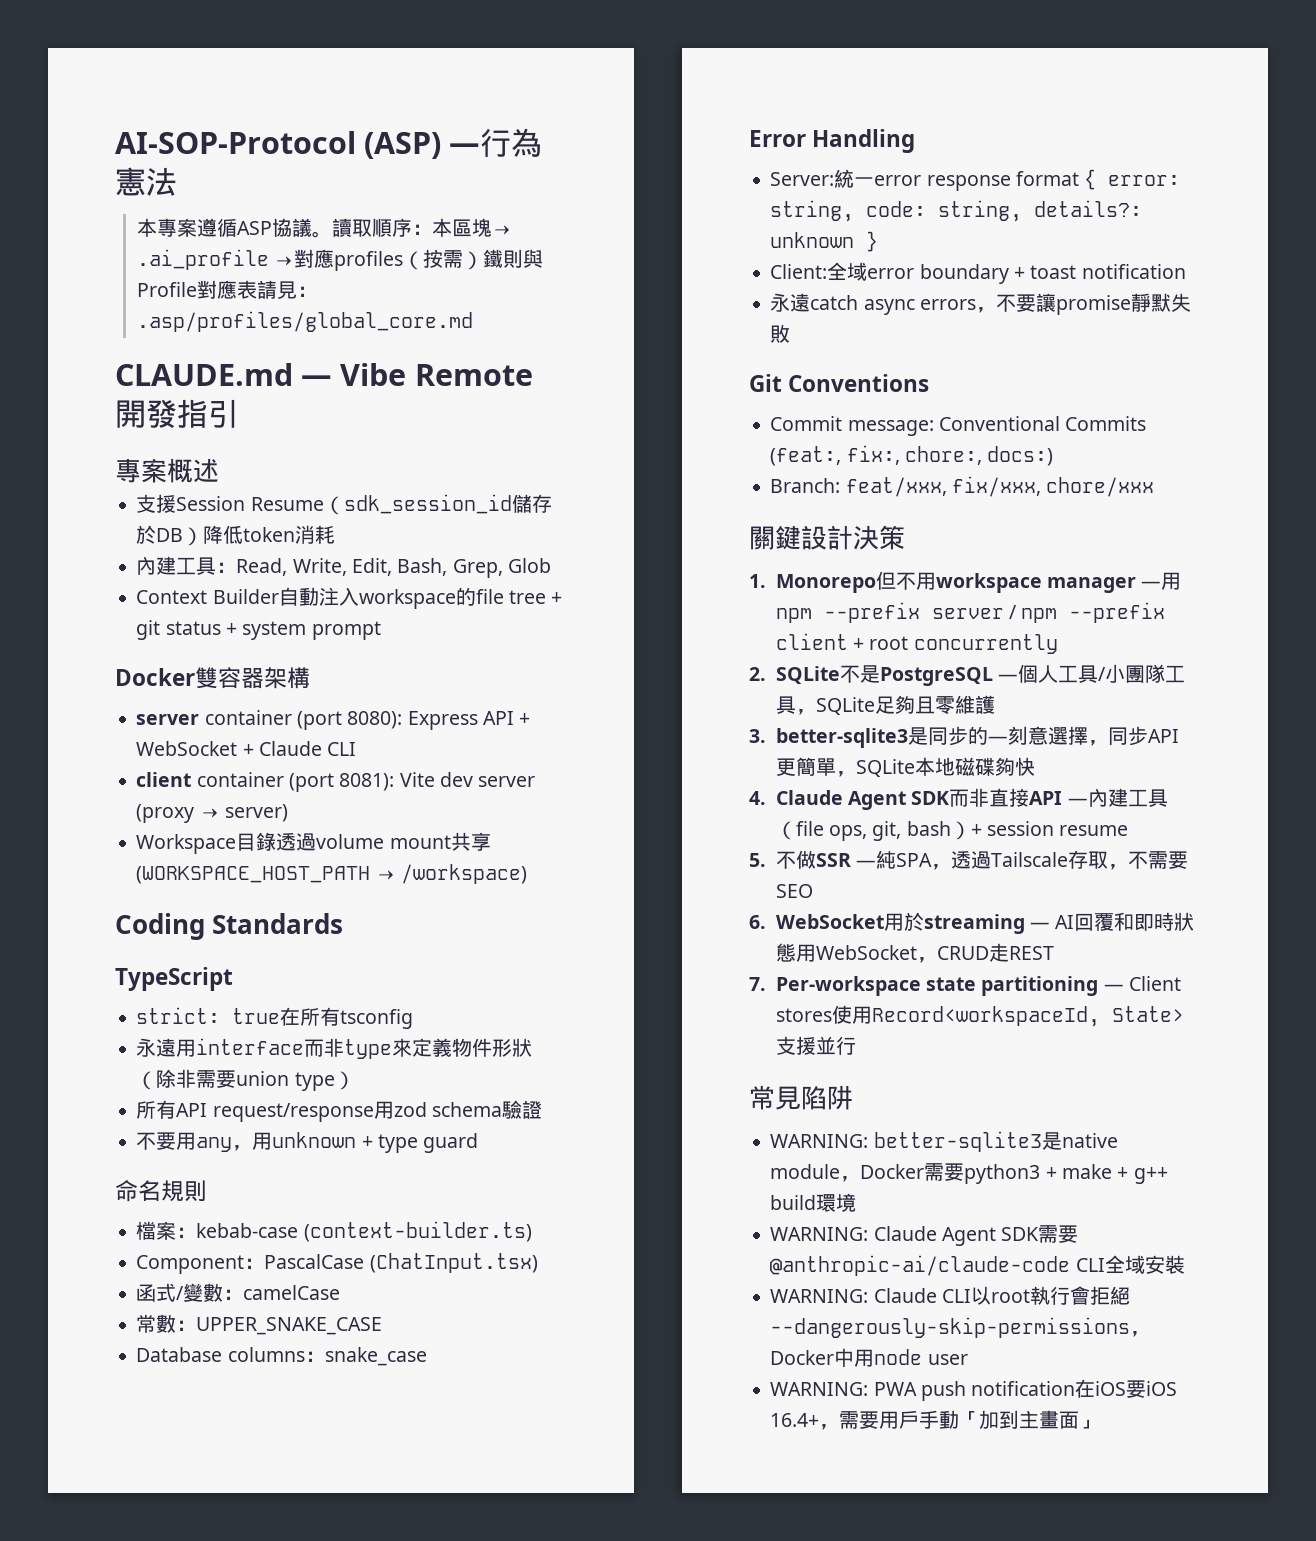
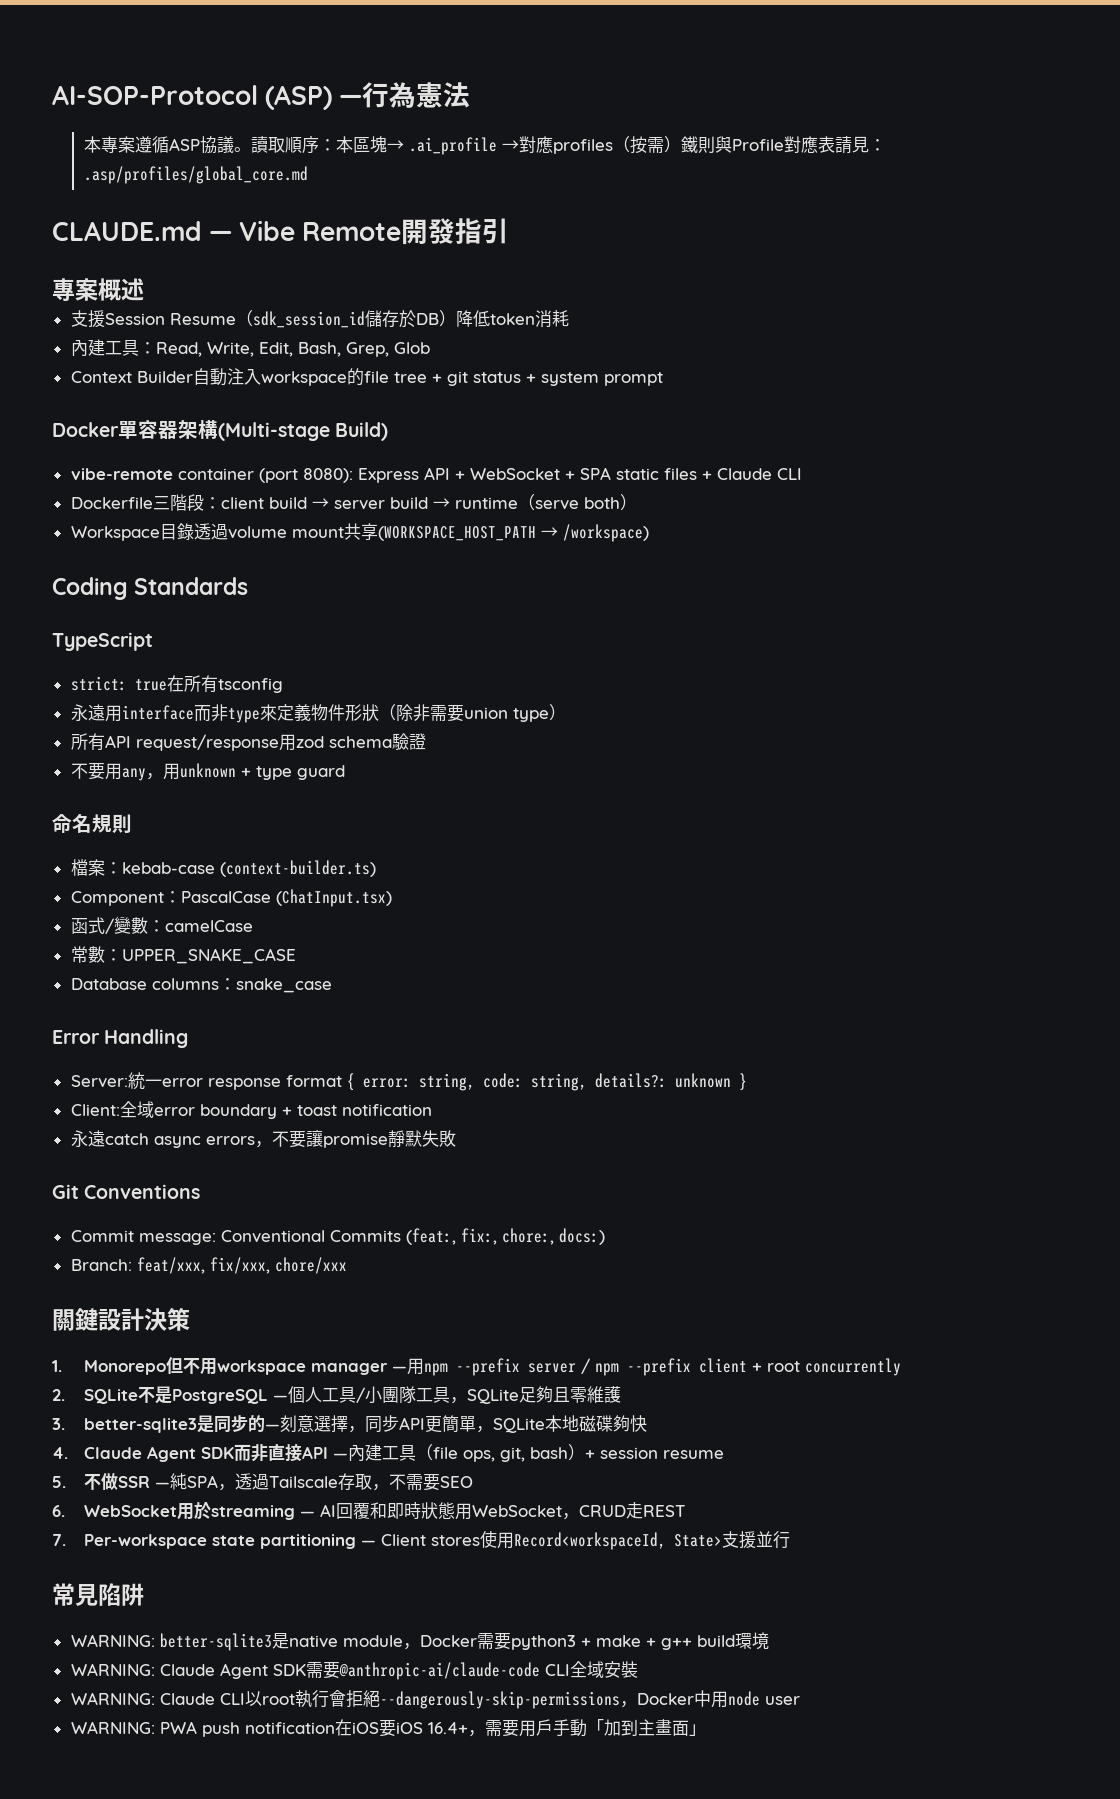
- Docker雙容器架構
- server container (port 8080): Express API + WebSocket + Claude CLI
- client container (port 8081): Vite dev server (proxy → server)
+ Docker單容器架構(Multi-stage Build)
+ vibe-remote container (port 8080): Express API + WebSocket + SPA static files + Claude CLI
+ Dockerfile三階段：client build → server build → runtime（serve both）

